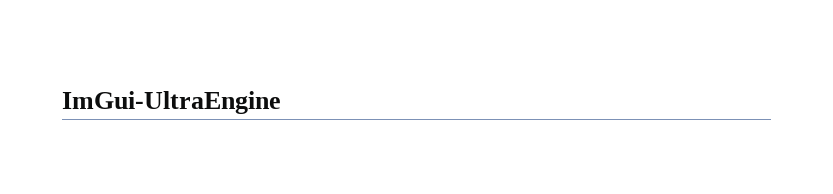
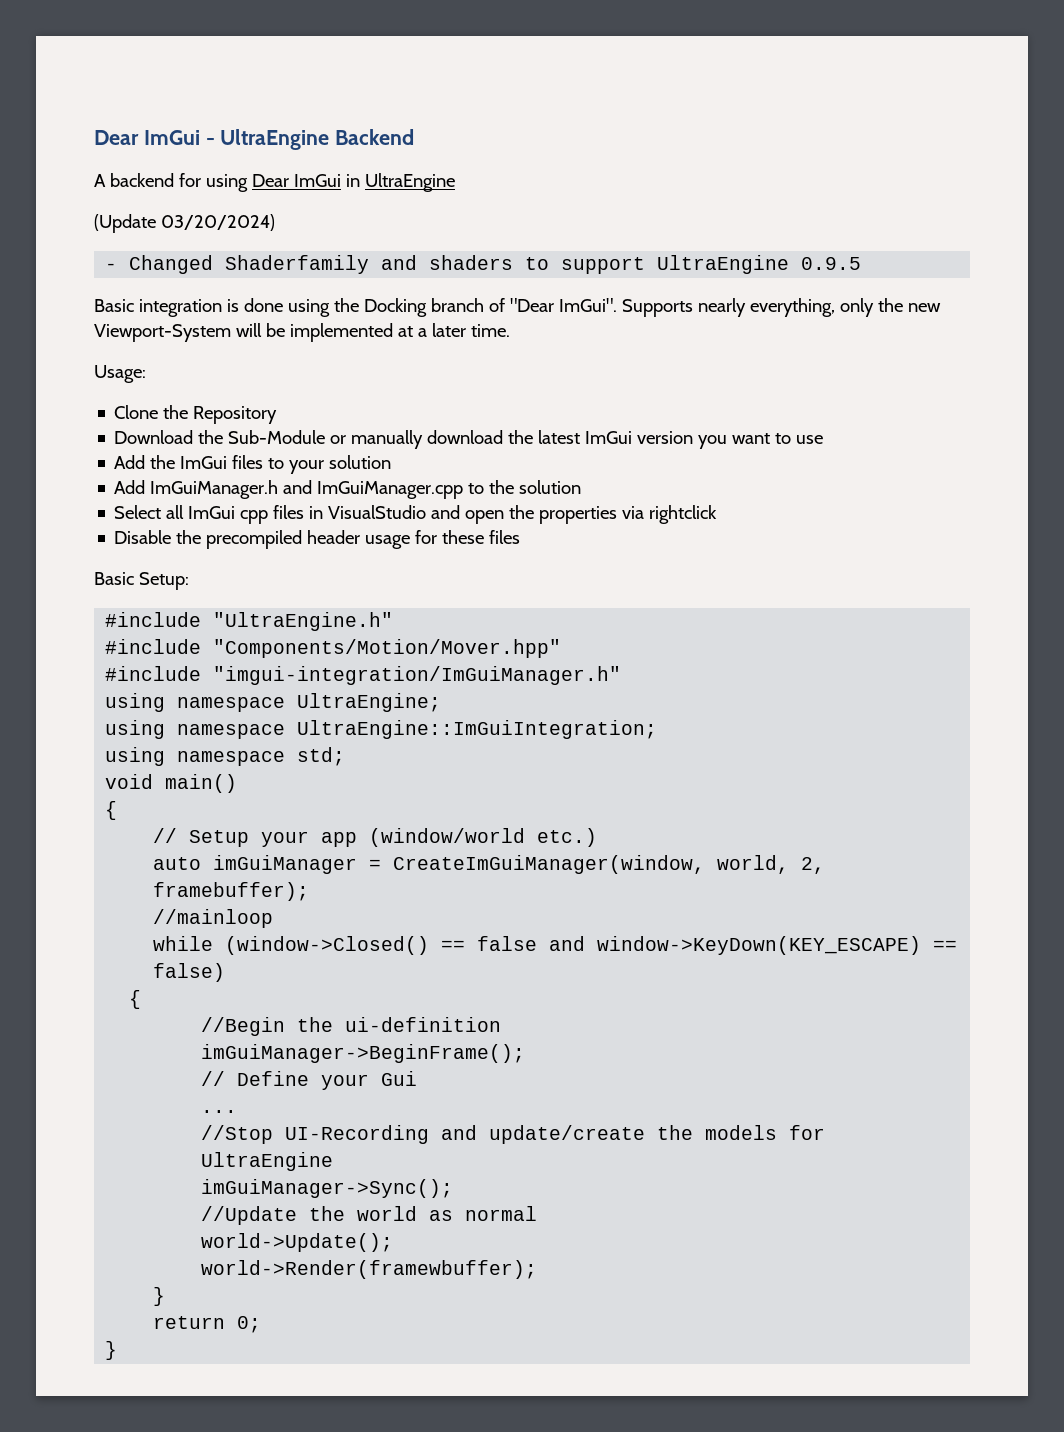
- ImGui-UltraEngine
+ Dear ImGui - UltraEngine Backend
+ A backend for using Dear ImGui in UltraEngine
+ (Update 03/20/2024)
+ - Changed Shaderfamily and shaders to support UltraEngine 0.9.5
+ Basic integration is done using the Docking branch of "Dear ImGui". Supports nearly everything, only the new Viewport-System will be implemented at a later time.
+ Usage:
+ Clone the Repository
+ Download the Sub-Module or manually download the latest ImGui version you want to use
+ Add the ImGui files to your solution
+ Add ImGuiManager.h and ImGuiManager.cpp to the solution
+ Select all ImGui cpp files in VisualStudio and open the properties via rightclick
+ Disable the precompiled header usage for these files
+ Basic Setup:
+ #include "UltraEngine.h"
+ #include "Components/Motion/Mover.hpp"
+ #include "imgui-integration/ImGuiManager.h"
+ using namespace UltraEngine;
+ using namespace UltraEngine::ImGuiIntegration;
+ using namespace std;
+ void main()
+ {
+ // Setup your app (window/world etc.)
+ auto imGuiManager = CreateImGuiManager(window, world, 2, framebuffer);
+ //mainloop
+ while (window->Closed() == false and window->KeyDown(KEY_ESCAPE) == false)
+ {
+ //Begin the ui-definition
+ imGuiManager->BeginFrame();
+ // Define your Gui
+ ...
+ //Stop UI-Recording and update/create the models for UltraEngine
+ imGuiManager->Sync();
+ //Update the world as normal
+ world->Update();
+ world->Render(framewbuffer);
+ }
+ return 0;
+ }

